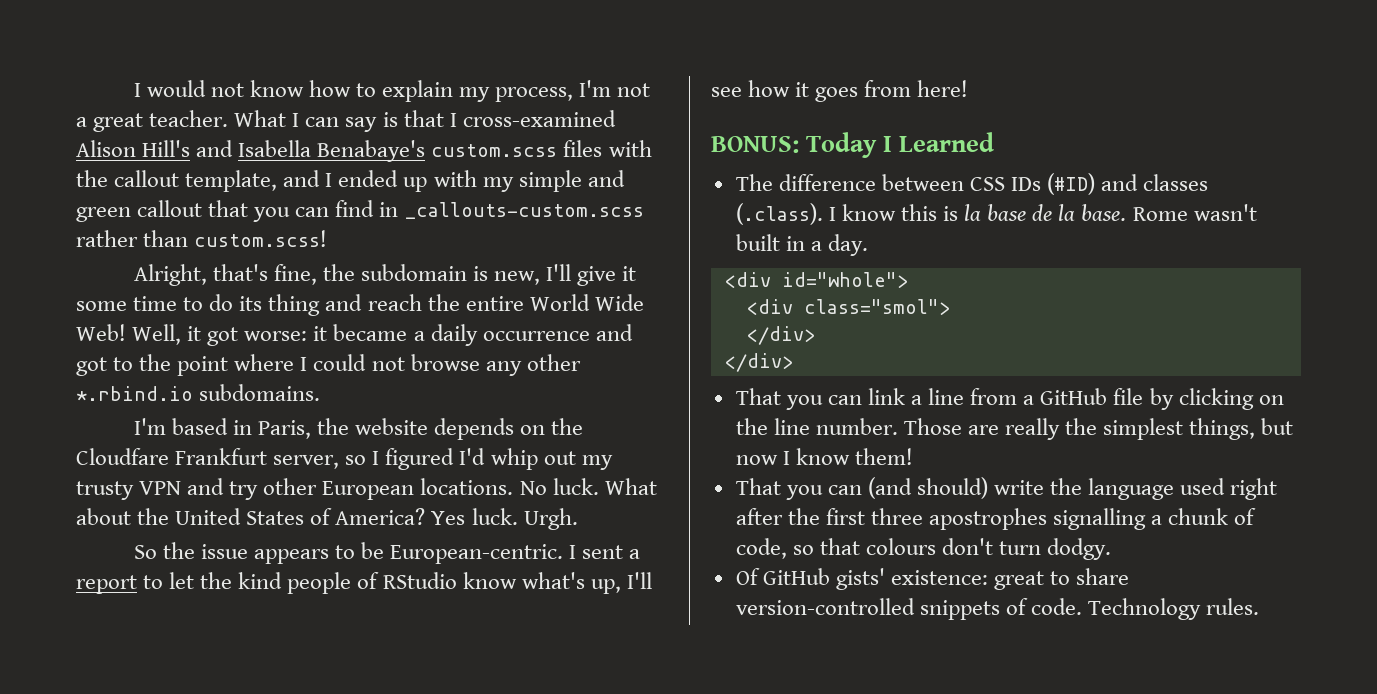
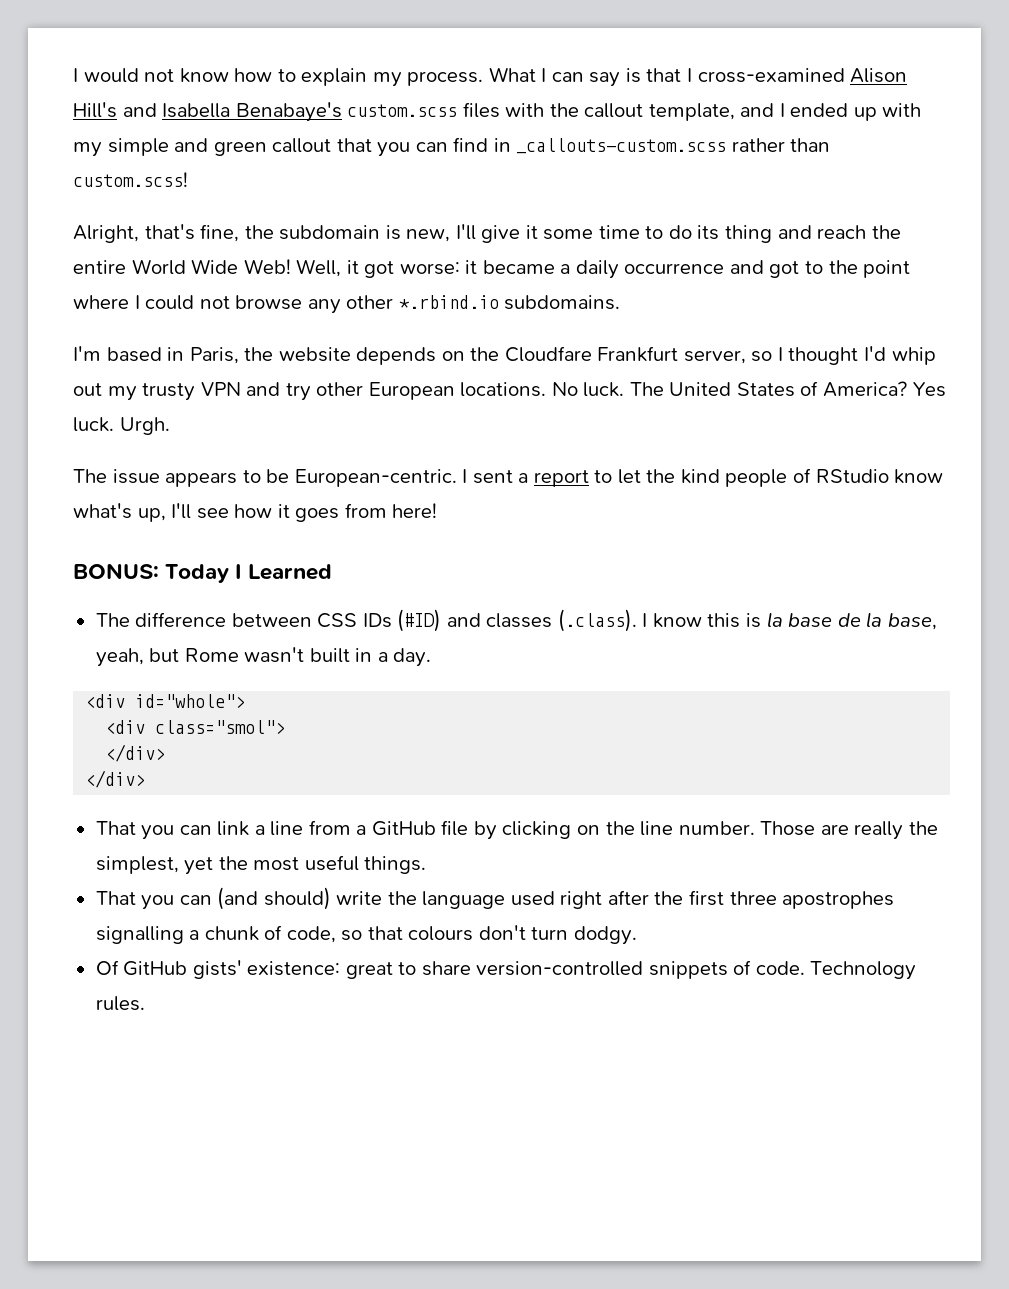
- I would not know how to explain my process, I'm not a great teacher.
+ I would not know how to explain my process.
- I'm based in Paris, the website depends on the Cloudfare Frankfurt server, so I figured I'd whip out my trusty VPN and try other European locations.
+ I'm based in Paris, the website depends on the Cloudfare Frankfurt server, so I thought I'd whip out my trusty VPN and try other European locations.
- What about the United States of America?
+ The United States of America?
- So the issue appears to be European-centric.
+ The issue appears to be European-centric.
- The difference between CSS IDs (#ID) and classes (.class). I know this is la base de la base. Rome wasn't built in a day.
+ The difference between CSS IDs (#ID) and classes (.class). I know this is la base de la base, yeah, but Rome wasn't built in a day.
- Those are really the simplest things, but now I know them!
+ Those are really the simplest, yet the most useful things.

